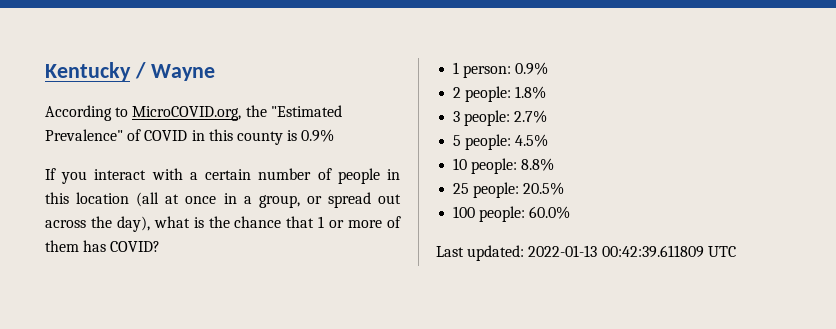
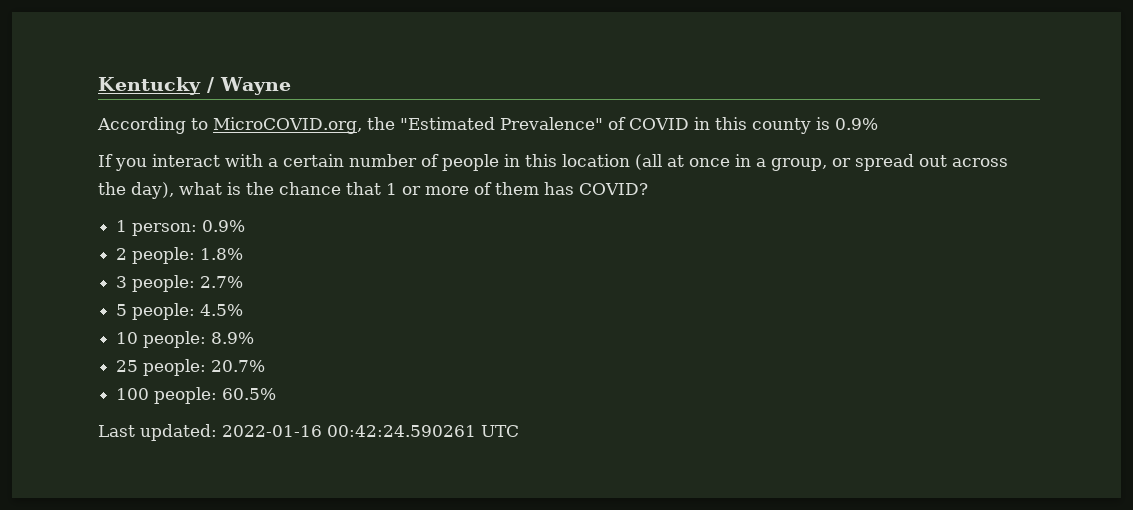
- 10 people: 8.8%
+ 10 people: 8.9%
- 25 people: 20.5%
+ 25 people: 20.7%
- 100 people: 60.0%
+ 100 people: 60.5%
- Last updated: 2022-01-13 00:42:39.611809 UTC
+ Last updated: 2022-01-16 00:42:24.590261 UTC

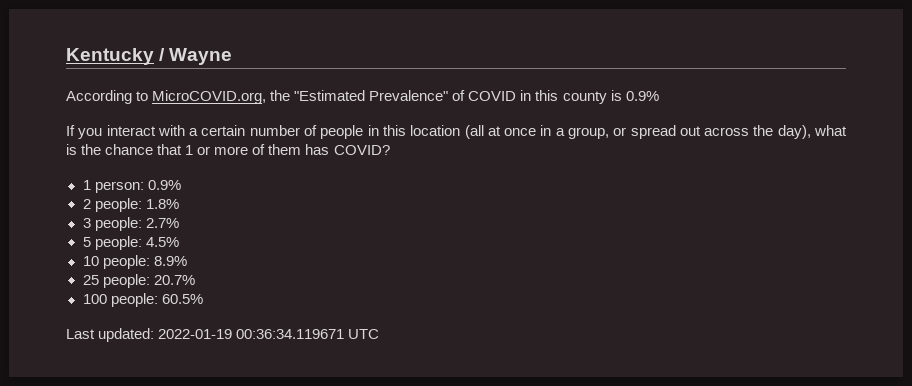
- Last updated: 2022-01-16 00:42:24.590261 UTC
+ Last updated: 2022-01-19 00:36:34.119671 UTC

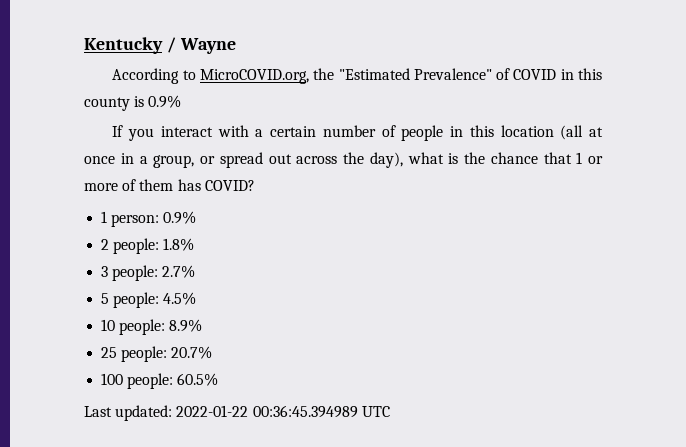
- Last updated: 2022-01-19 00:36:34.119671 UTC
+ Last updated: 2022-01-22 00:36:45.394989 UTC

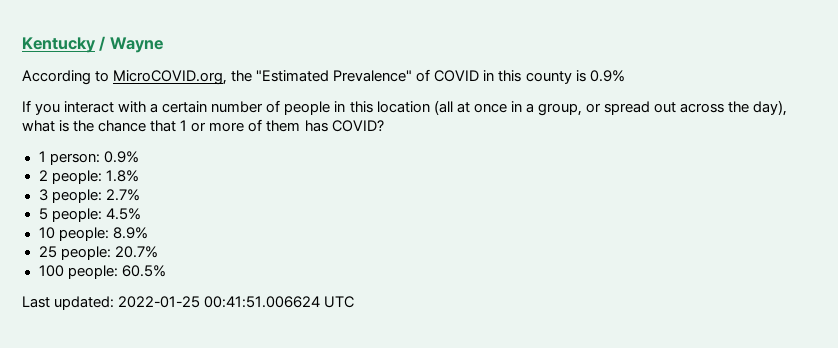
- Last updated: 2022-01-22 00:36:45.394989 UTC
+ Last updated: 2022-01-25 00:41:51.006624 UTC

